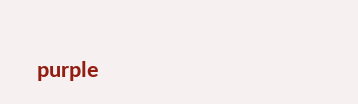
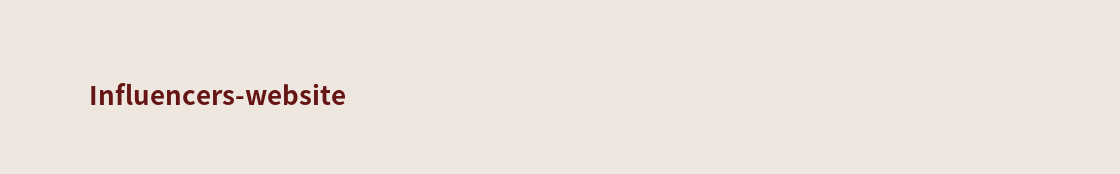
- purple
+ Influencers-website

